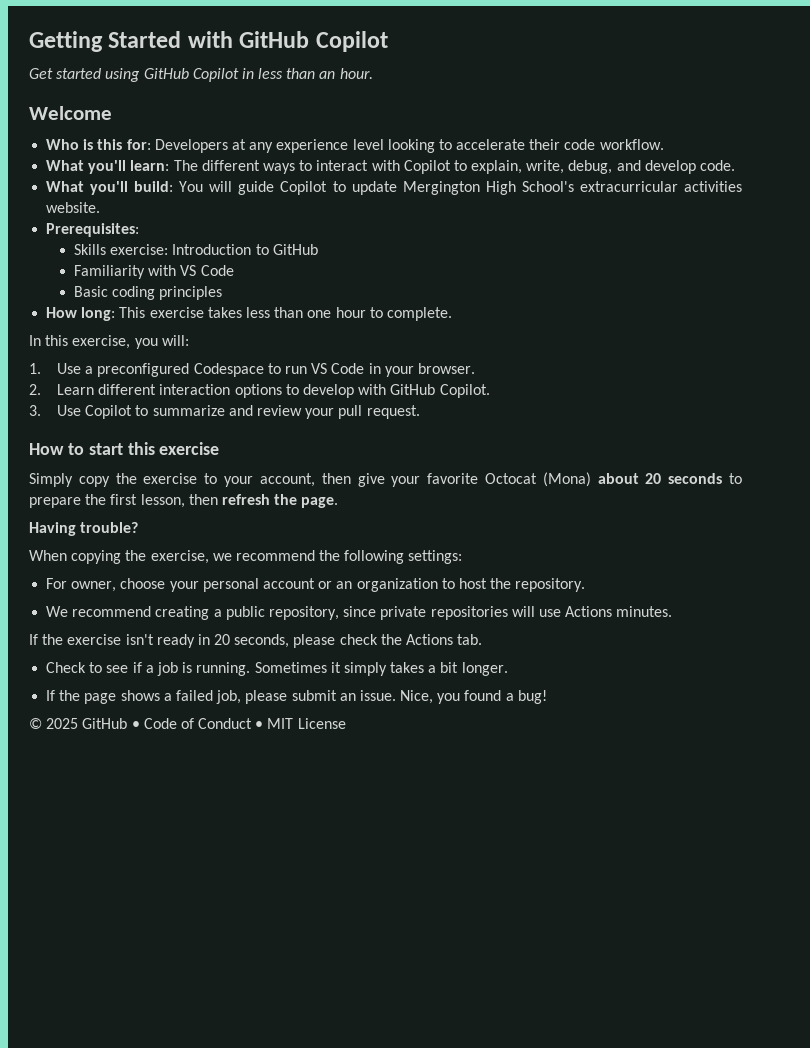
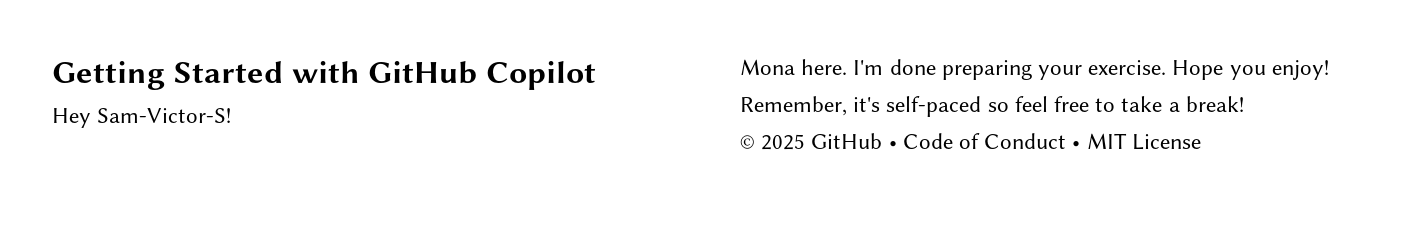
- Get started using GitHub Copilot in less than an hour.
- Welcome
- Who is this for: Developers at any experience level looking to accelerate their code workflow.
- What you'll learn: The different ways to interact with Copilot to explain, write, debug, and develop code.
- What you'll build: You will guide Copilot to update Mergington High School's extracurricular activities website.
- Prerequisites:
- Skills exercise: Introduction to GitHub
- Familiarity with VS Code
- Basic coding principles
- How long: This exercise takes less than one hour to complete.
- In this exercise, you will:
- 1. Use a preconfigured Codespace to run VS Code in your browser.
- 2. Learn different interaction options to develop with GitHub Copilot.
- 3. Use Copilot to summarize and review your pull request.
- How to start this exercise
- Simply copy the exercise to your account, then give your favorite Octocat (Mona) about 20 seconds to prepare the first lesson, then refresh the page.
- Having trouble?
- When copying the exercise, we recommend the following settings:
- For owner, choose your personal account or an organization to host the repository.
- We recommend creating a public repository, since private repositories will use Actions minutes.
- If the exercise isn't ready in 20 seconds, please check the Actions tab.
- Check to see if a job is running. Sometimes it simply takes a bit longer.
- If the page shows a failed job, please submit an issue. Nice, you found a bug!
+ Hey Sam-Victor-S!
+ Mona here. I'm done preparing your exercise. Hope you enjoy!
+ Remember, it's self-paced so feel free to take a break!

